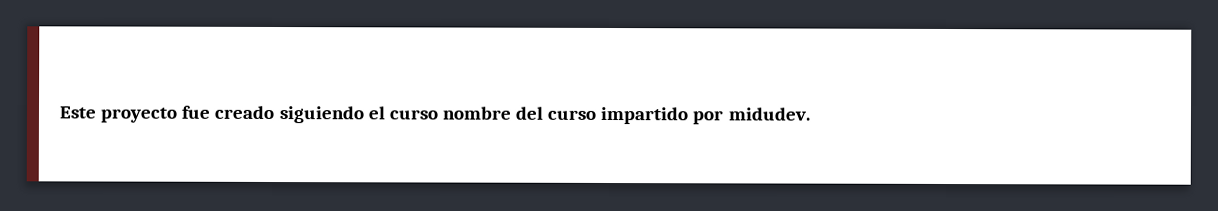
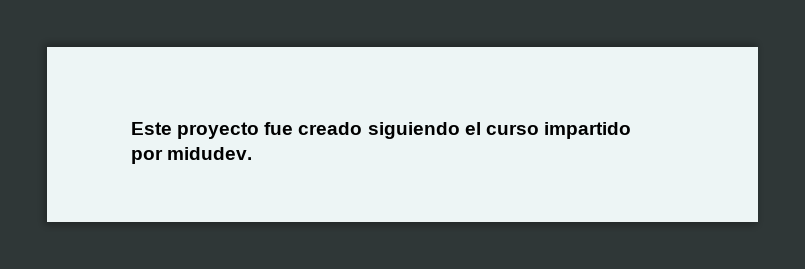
- Este proyecto fue creado siguiendo el curso nombre del curso impartido por midudev.
+ Este proyecto fue creado siguiendo el curso impartido por midudev.

